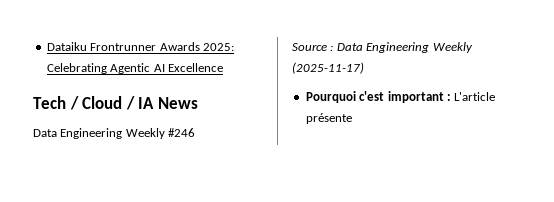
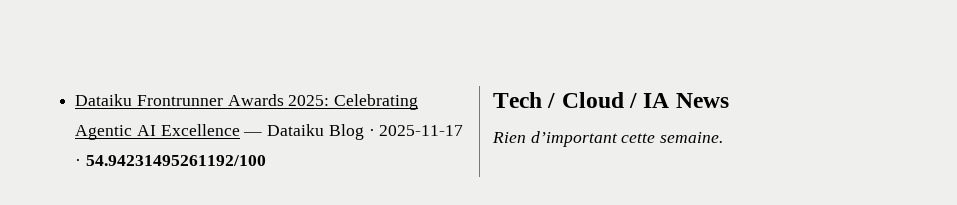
- Dataiku Frontrunner Awards 2025: Celebrating Agentic AI Excellence
+ Dataiku Frontrunner Awards 2025: Celebrating Agentic AI Excellence — Dataiku Blog · 2025-11-17 · 54.94231495261192/100
- Data Engineering Weekly #246
- Source : Data Engineering Weekly (2025-11-17)
- Pourquoi c'est important : L'article présente
+ Rien d’important cette semaine.

